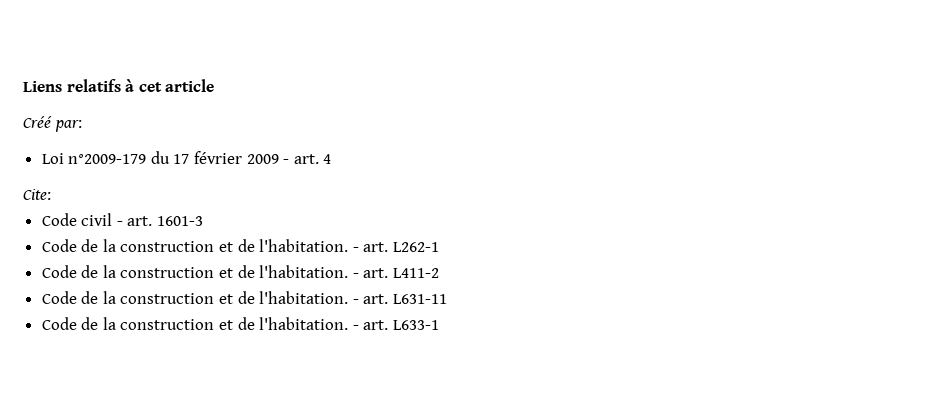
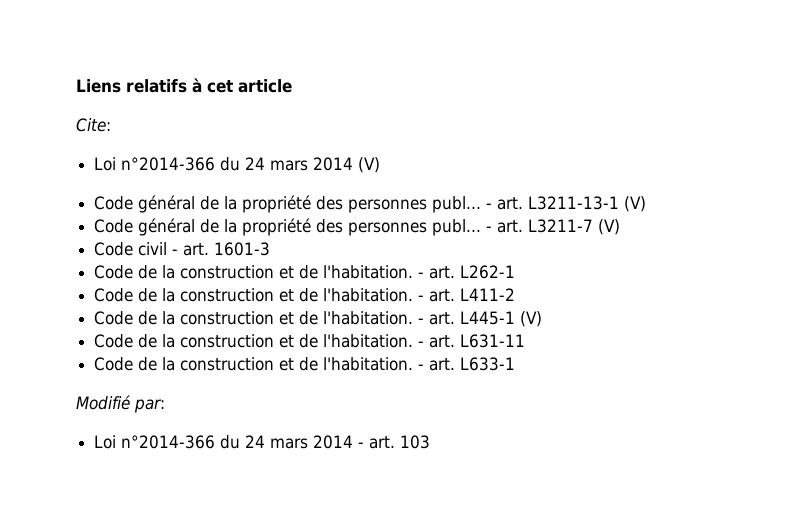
- Créé par:
- Loi n°2009-179 du 17 février 2009 - art. 4
  Cite:
+ Loi n°2014-366 du 24 mars 2014 (V)
+ Code général de la propriété des personnes publ... - art. L3211-13-1 (V)
+ Code général de la propriété des personnes publ... - art. L3211-7 (V)
+ Code de la construction et de l'habitation. - art. L445-1 (V)
+ Modifié par:
+ Loi n°2014-366 du 24 mars 2014 - art. 103

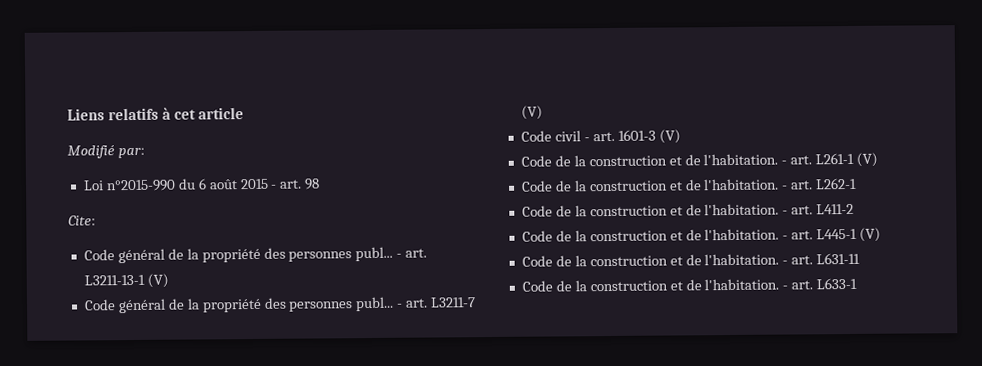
+ Modifié par:
+ Loi n°2015-990 du 6 août 2015 - art. 98
  Cite:
- Loi n°2014-366 du 24 mars 2014 (V)
- Code civil - art. 1601-3
+ Code civil - art. 1601-3 (V)
+ Code de la construction et de l'habitation. - art. L261-1 (V)
- Modifié par:
- Loi n°2014-366 du 24 mars 2014 - art. 103

